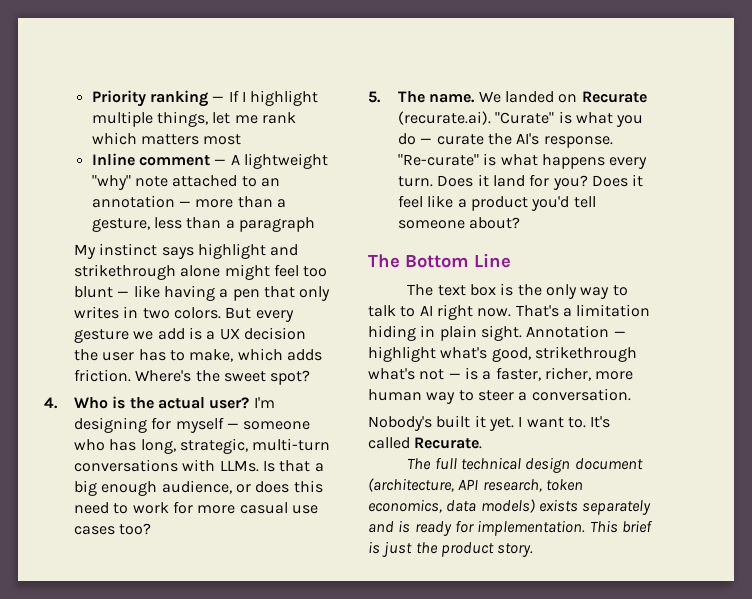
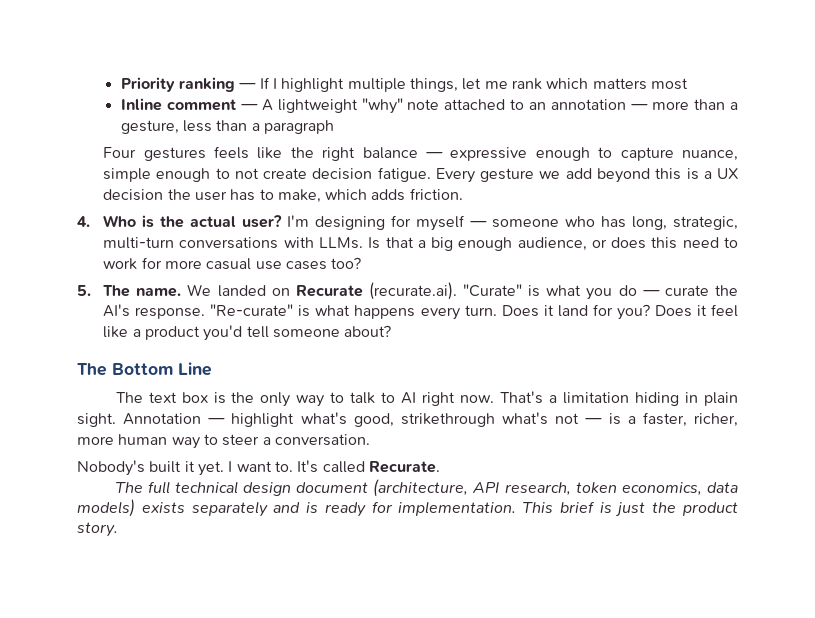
- My instinct says highlight and strikethrough alone might feel too blunt — like having a pen that only writes in two colors. But every gesture we add is a UX decision the user has to make, which adds friction. Where's the sweet spot?
+ Four gestures feels like the right balance — expressive enough to capture nuance, simple enough to not create decision fatigue. Every gesture we add beyond this is a UX decision the user has to make, which adds friction.

